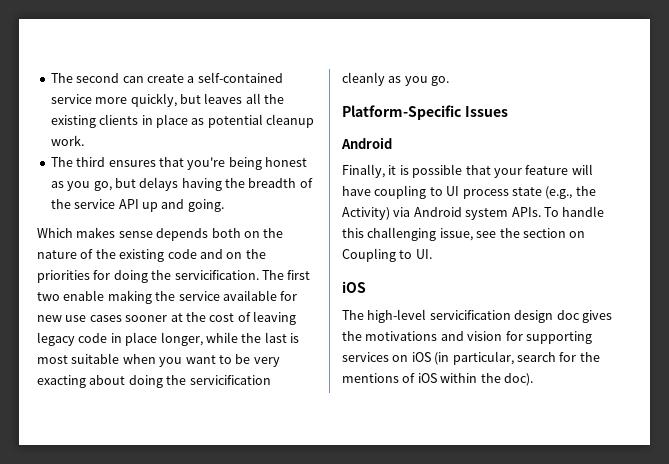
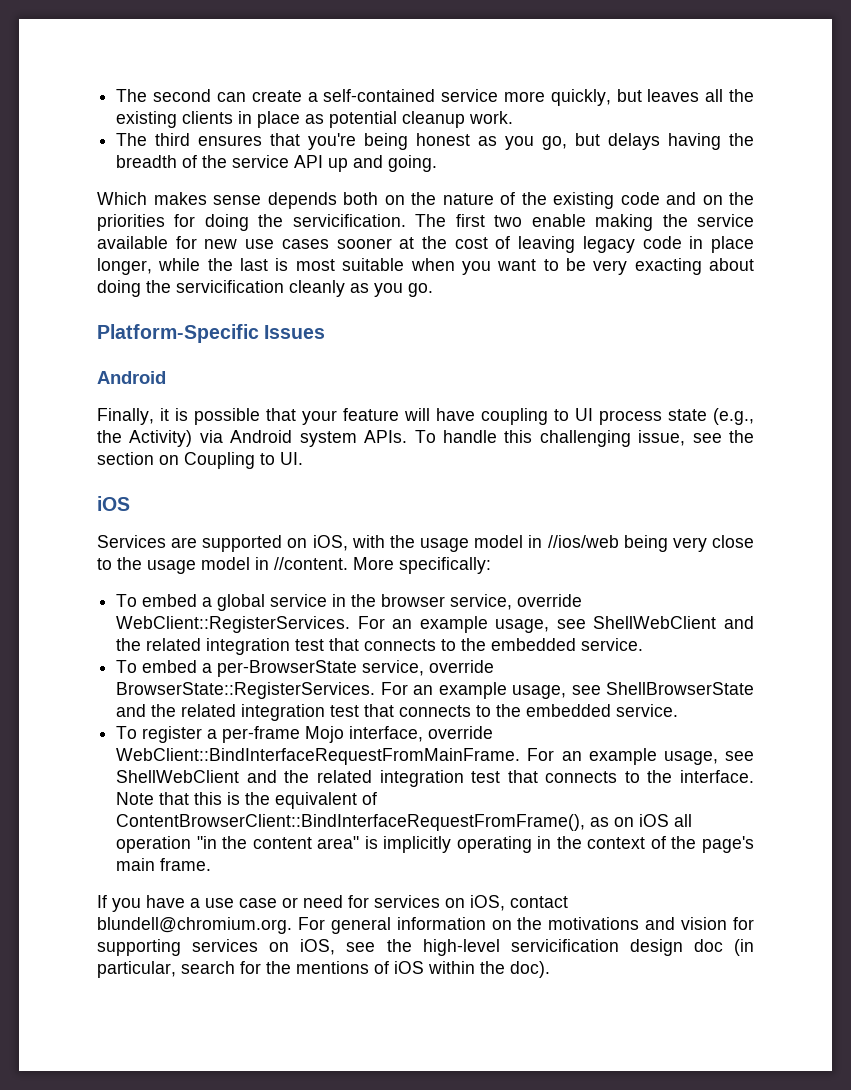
- The high-level servicification design doc gives the motivations and vision for supporting services on iOS (in particular, search for the mentions of iOS within the doc).
+ Services are supported on iOS, with the usage model in //ios/web being very close to the usage model in //content. More specifically:
+ To embed a global service in the browser service, override WebClient::RegisterServices. For an example usage, see ShellWebClient and the related integration test that connects to the embedded service.
+ To embed a per-BrowserState service, override BrowserState::RegisterServices. For an example usage, see ShellBrowserState and the related integration test that connects to the embedded service.
+ To register a per-frame Mojo interface, override WebClient::BindInterfaceRequestFromMainFrame. For an example usage, see ShellWebClient and the related integration test that connects to the interface. Note that this is the equivalent of ContentBrowserClient::BindInterfaceRequestFromFrame(), as on iOS all operation "in the content area" is implicitly operating in the context of the page's main frame.
+ If you have a use case or need for services on iOS, contact blundell@chromium.org. For general information on the motivations and vision for supporting services on iOS, see the high-level servicification design doc (in particular, search for the mentions of iOS within the doc).

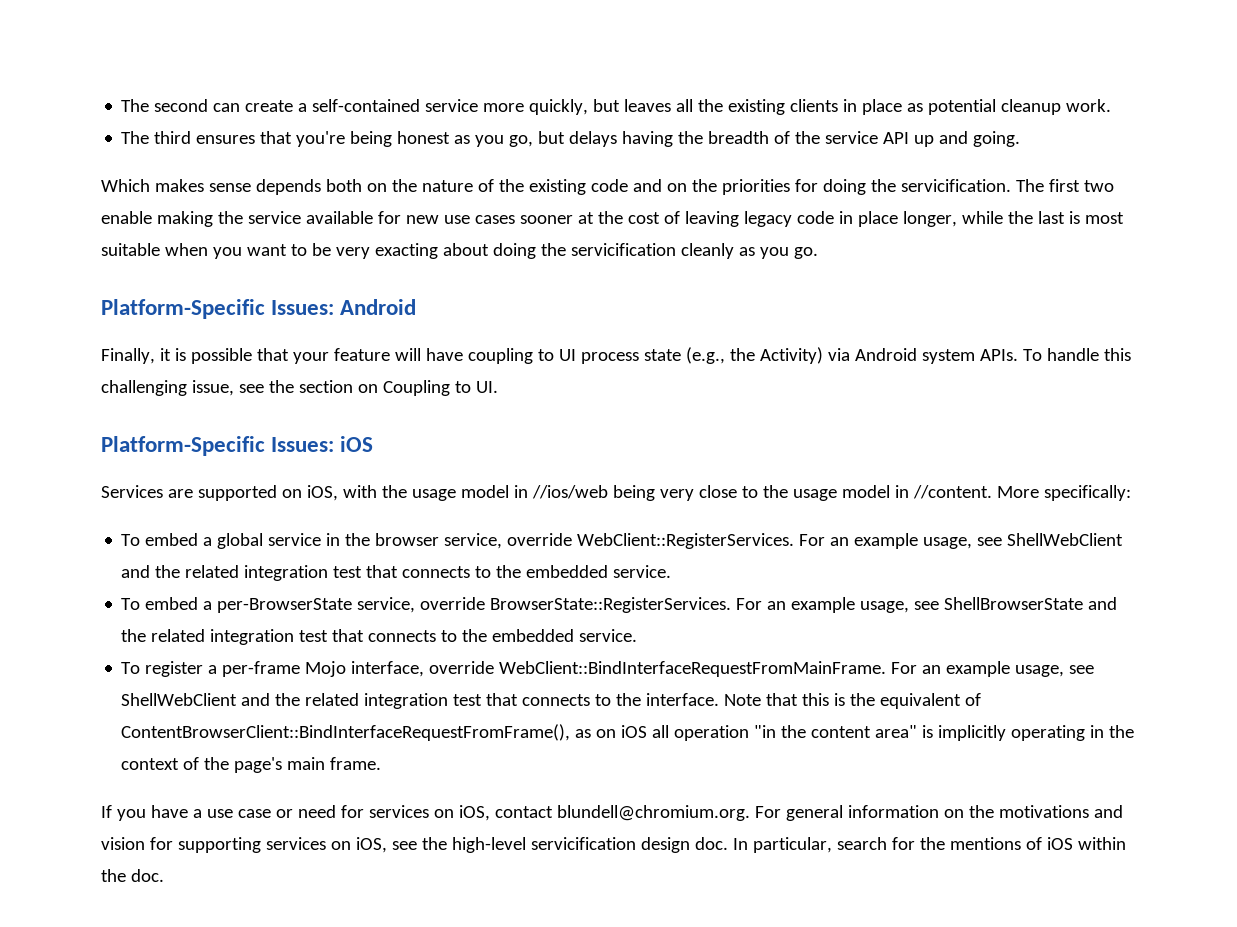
- Platform-Specific Issues
- Android
+ Platform-Specific Issues: Android
  To handle this challenging issue, see the section on Coupling to UI.
- iOS
+ Platform-Specific Issues: iOS
- If you have a use case or need for services on iOS, contact blundell@chromium.org. For general information on the motivations and vision for supporting services on iOS, see the high-level servicification design doc (in particular, search for the mentions of iOS within the doc).
+ If you have a use case or need for services on iOS, contact blundell@chromium.org. For general information on the motivations and vision for supporting services on iOS, see the high-level servicification design doc. In particular, search for the mentions of iOS within the doc.

